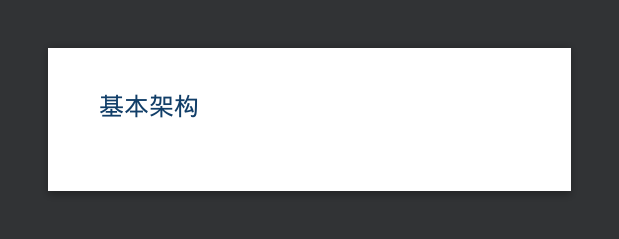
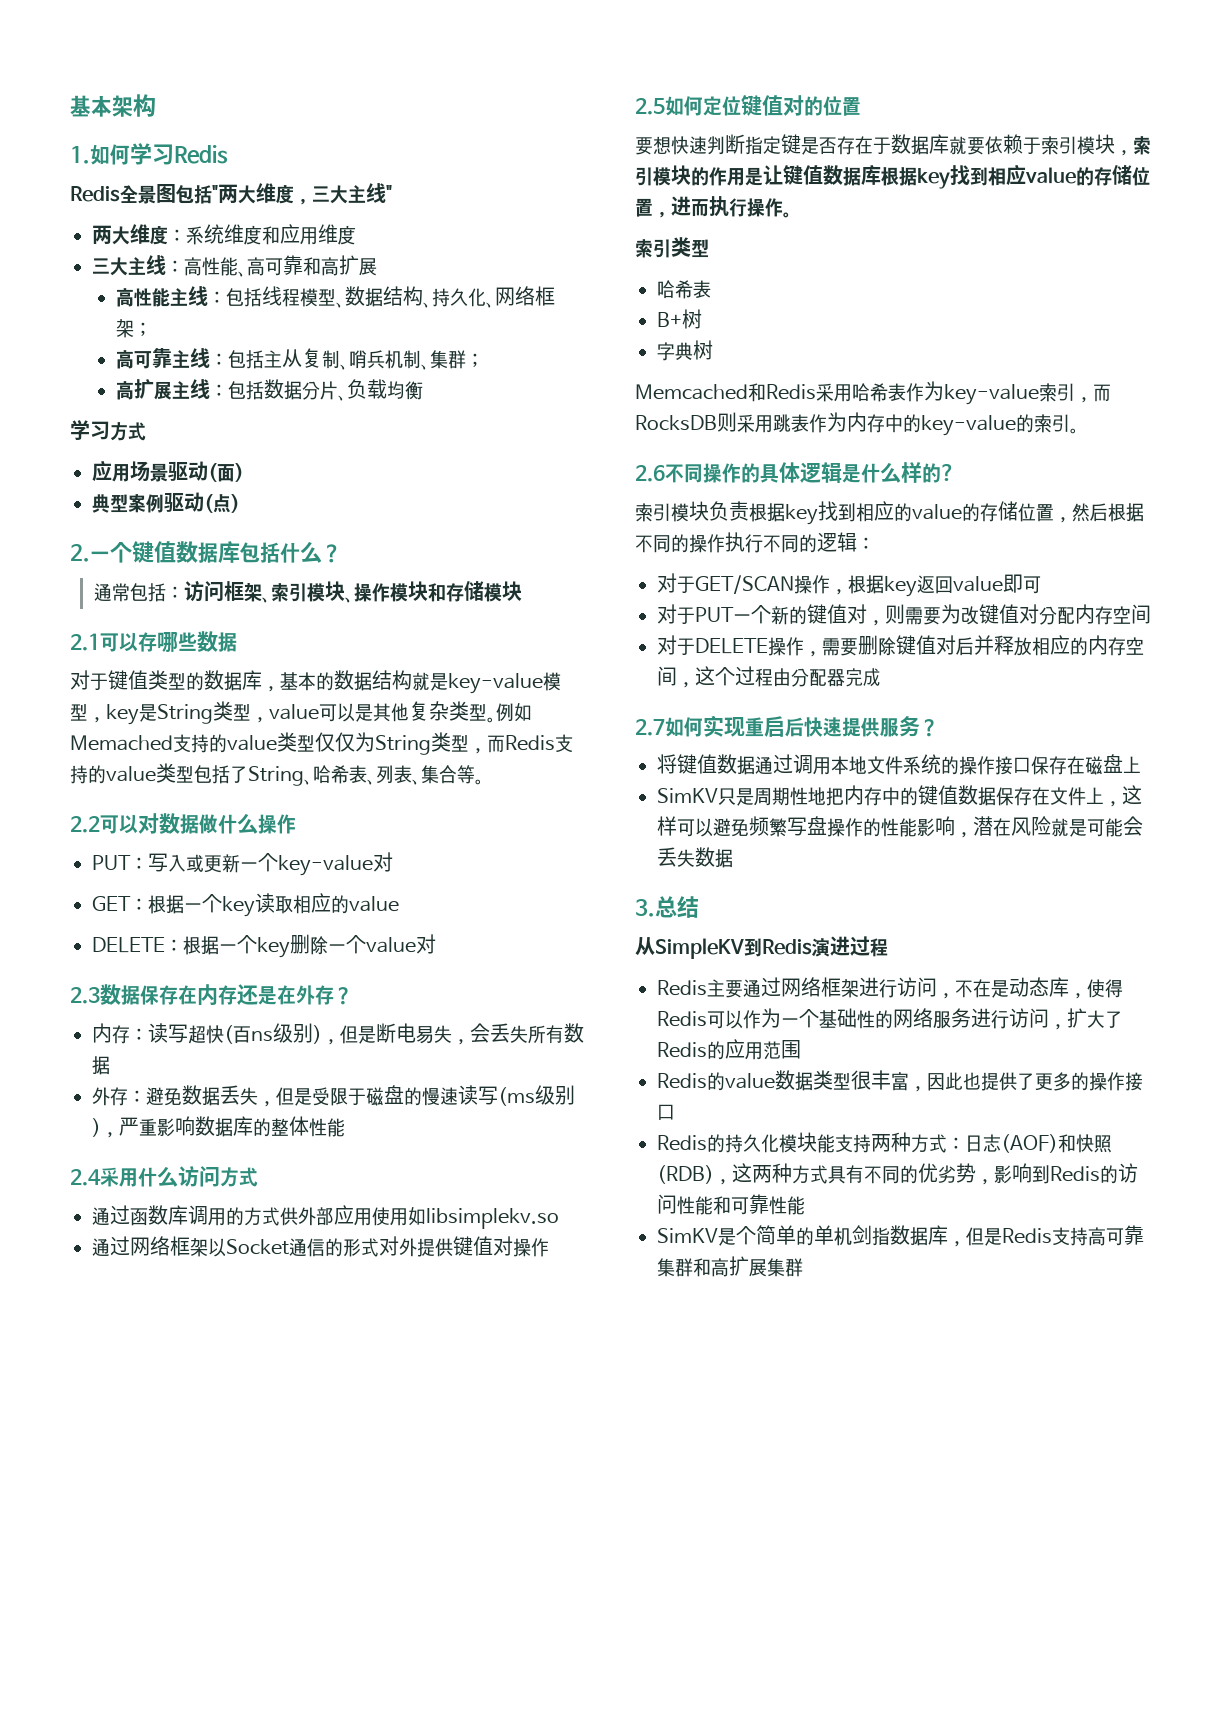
+ 1.如何学习Redis
+ Redis全景图包括"两大维度，三大主线"
+ 两大维度：系统维度和应用维度
+ 三大主线：高性能、高可靠和高扩展
+ 高性能主线：包括线程模型、数据结构、持久化、网络框架；
+ 高可靠主线：包括主从复制、哨兵机制、集群；
+ 高扩展主线：包括数据分片、负载均衡
+ 学习方式
+ 应用场景驱动(面)
+ 典型案例驱动(点)
+ 2.一个键值数据库包括什么？
+ 通常包括：访问框架、索引模块、操作模块和存储模块
+ 2.1可以存哪些数据
+ 对于键值类型的数据库，基本的数据结构就是key-value模型，key是String类型，value可以是其他复杂类型。例如Memached支持的value类型仅仅为String类型，而Redis支持的value类型包括了String、哈希表、列表、集合等。
+ 2.2可以对数据做什么操作
+ PUT：写入或更新一个key-value对
+ GET：根据一个key读取相应的value
+ DELETE：根据一个key删除一个value对
+ 2.3数据保存在内存还是在外存？
+ 内存：读写超快(百ns级别)，但是断电易失，会丢失所有数据
+ 外存：避免数据丢失，但是受限于磁盘的慢速读写(ms级别)，严重影响数据库的整体性能
+ 2.4采用什么访问方式
+ 通过函数库调用的方式供外部应用使用如libsimplekv.so
+ 通过网络框架以Socket通信的形式对外提供键值对操作
+ 2.5如何定位键值对的位置
+ 要想快速判断指定键是否存在于数据库就要依赖于索引模块，索引模块的作用是让键值数据库根据key找到相应value的存储位置，进而执行操作。
+ 索引类型
+ 哈希表
+ B+树
+ 字典树
+ Memcached和Redis采用哈希表作为key-value索引，而RocksDB则采用跳表作为内存中的key-value的索引。
+ 2.6不同操作的具体逻辑是什么样的?
+ 索引模块负责根据key找到相应的value的存储位置，然后根据不同的操作执行不同的逻辑：
+ 对于GET/SCAN操作，根据key返回value即可
+ 对于PUT一个新的键值对，则需要为改键值对分配内存空间
+ 对于DELETE操作，需要删除键值对后并释放相应的内存空间，这个过程由分配器完成
+ 2.7如何实现重启后快速提供服务？
+ 将键值数据通过调用本地文件系统的操作接口保存在磁盘上
+ SimKV只是周期性地把内存中的键值数据保存在文件上，这样可以避免频繁写盘操作的性能影响，潜在风险就是可能会丢失数据
+ 3.总结
+ 从SimpleKV到Redis演进过程
+ Redis主要通过网络框架进行访问，不在是动态库，使得Redis可以作为一个基础性的网络服务进行访问，扩大了Redis的应用范围
+ Redis的value数据类型很丰富，因此也提供了更多的操作接口
+ Redis的持久化模块能支持两种方式：日志(AOF)和快照(RDB)，这两种方式具有不同的优劣势，影响到Redis的访问性能和可靠性能
+ SimKV是个简单的单机剑指数据库，但是Redis支持高可靠集群和高扩展集群

